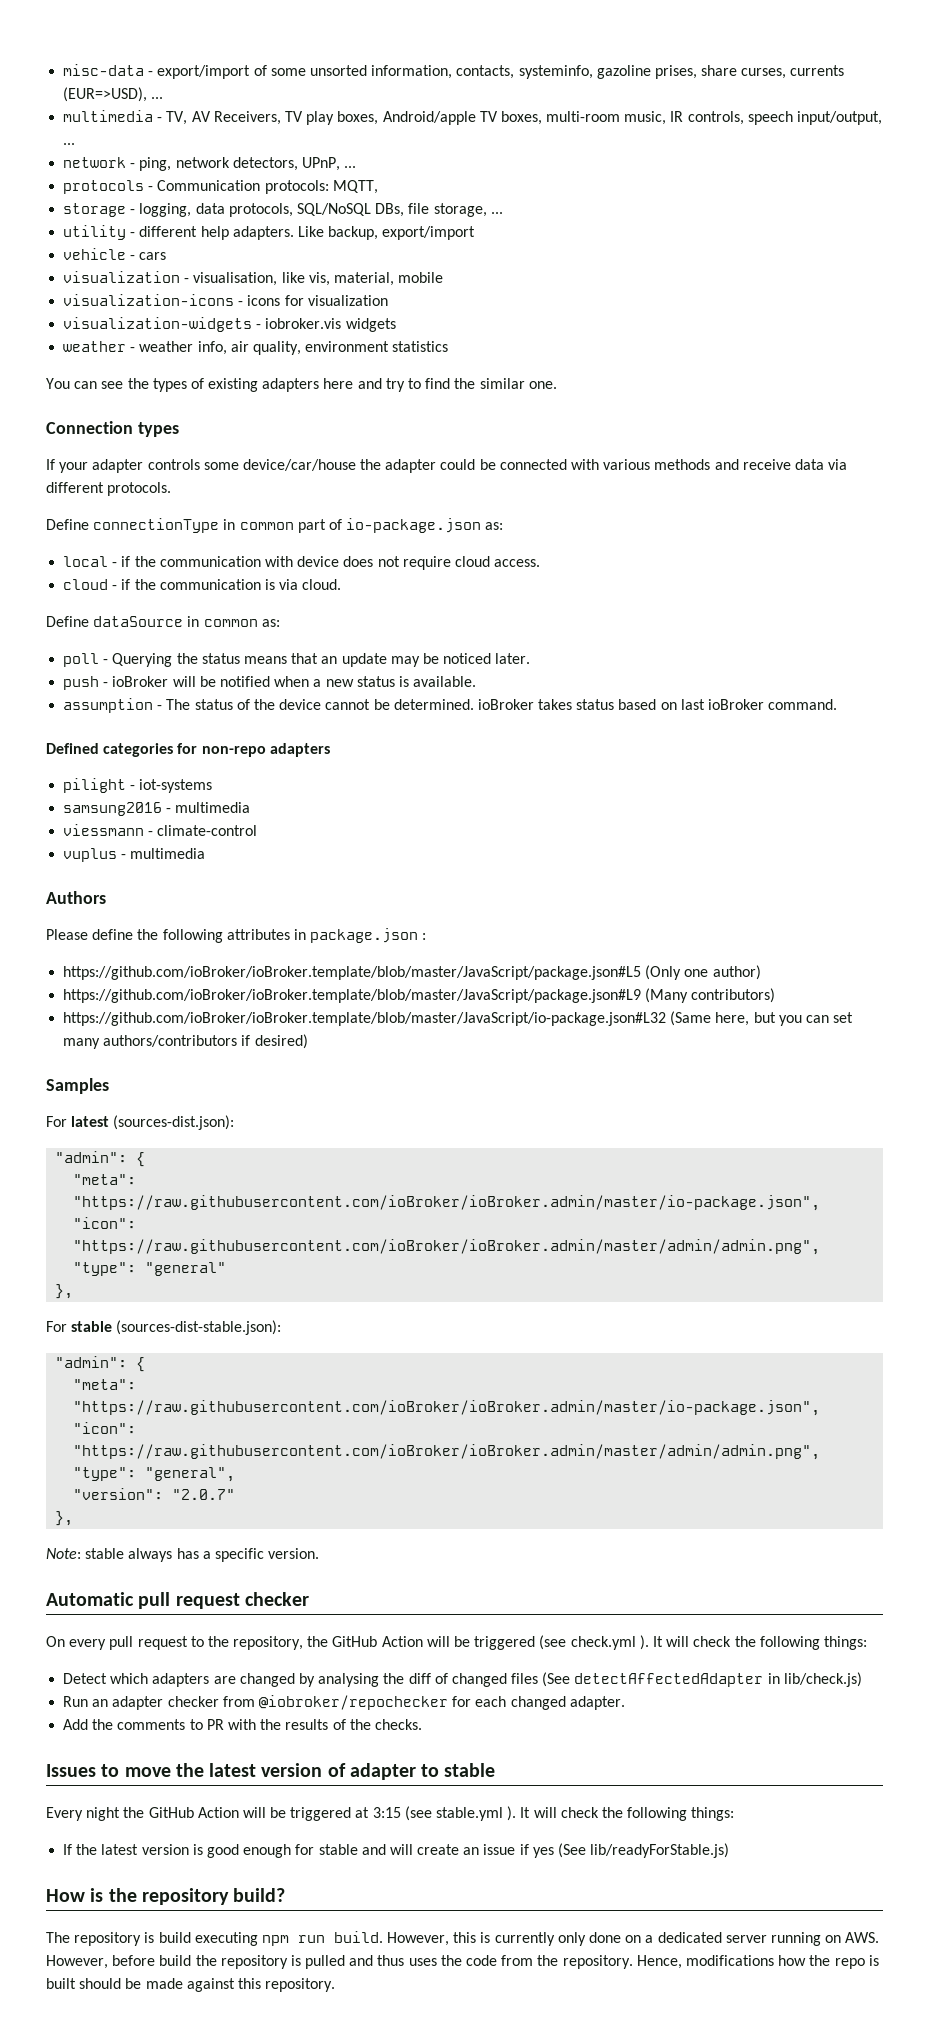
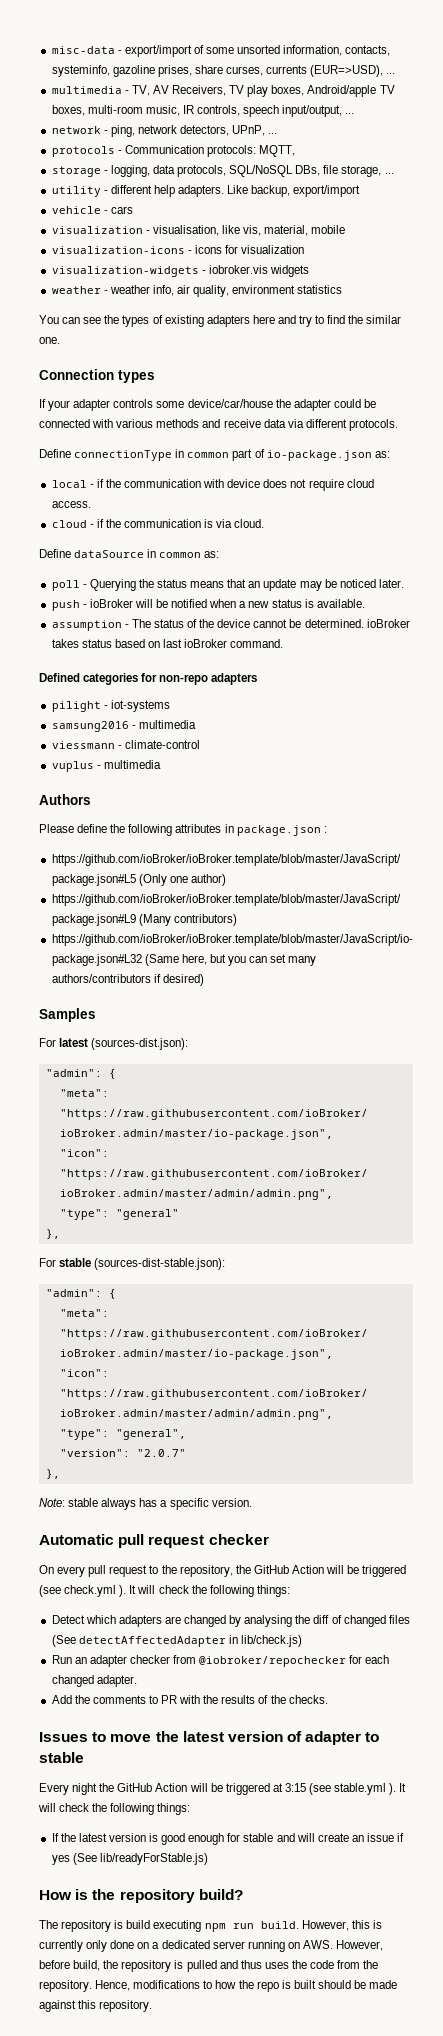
- However, this is currently only done on a dedicated server running on AWS. However, before build the repository is pulled and thus uses the code from the repository.
+ However, this is currently only done on a dedicated server running on AWS. However, before build, the repository is pulled and thus uses the code from the repository.
- Hence, modifications how the repo is built should be made against this repository.
+ Hence, modifications to how the repo is built should be made against this repository.

